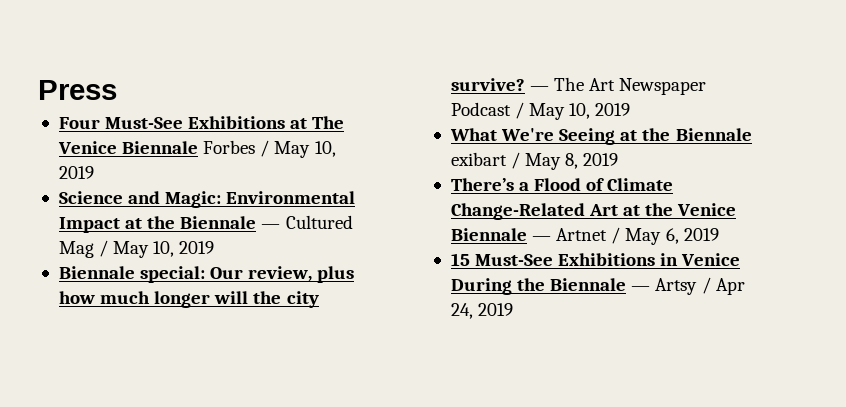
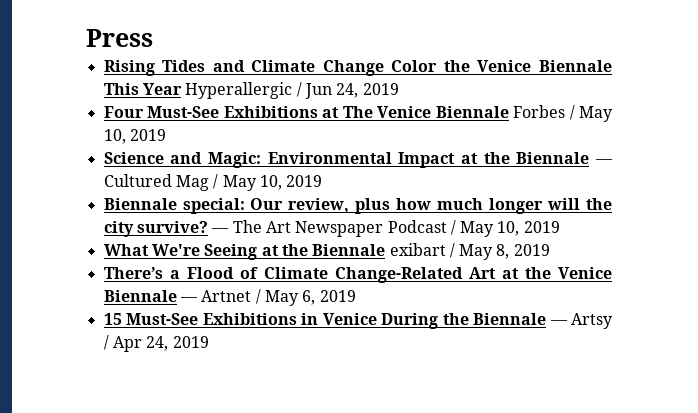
+ Rising Tides and Climate Change Color the Venice Biennale This Year Hyperallergic / Jun 24, 2019

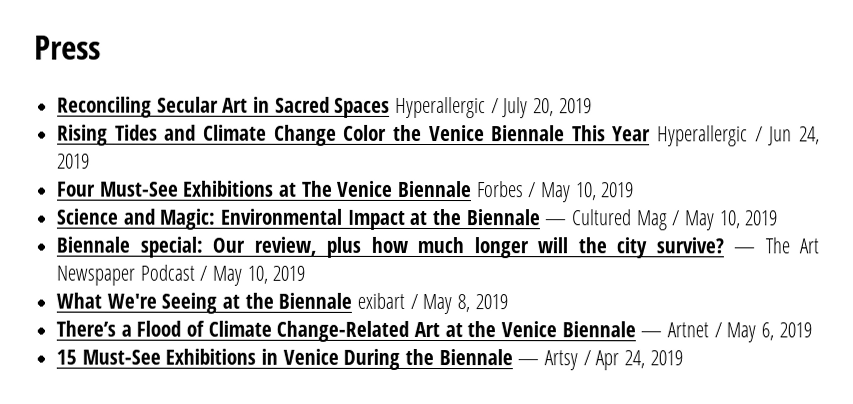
+ Reconciling Secular Art in Sacred Spaces Hyperallergic / July 20, 2019

